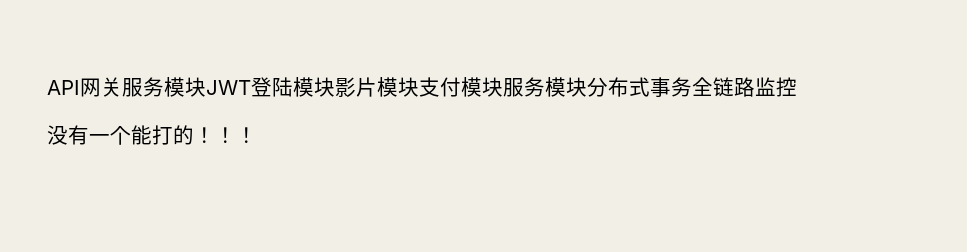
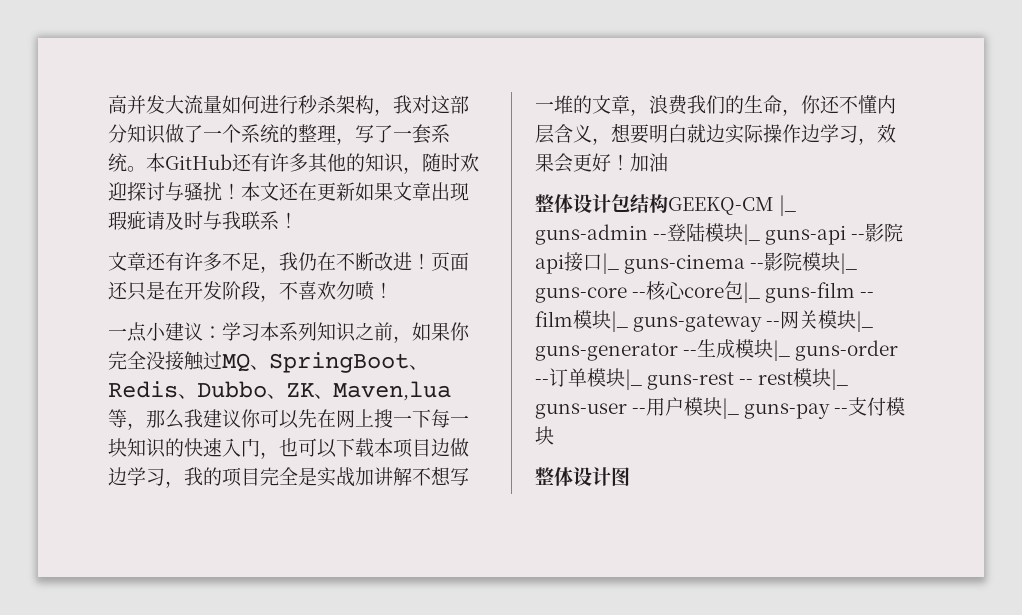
- API网关服务模块JWT登陆模块影片模块支付模块服务模块分布式事务全链路监控
- 没有一个能打的！！！
+ 高并发大流量如何进行秒杀架构，我对这部分知识做了一个系统的整理，写了一套系统。本GitHub还有许多其他的知识，随时欢迎探讨与骚扰！本文还在更新如果文章出现瑕疵请及时与我联系！
+ 文章还有许多不足，我仍在不断改进！页面还只是在开发阶段，不喜欢勿喷！
+ 一点小建议：学习本系列知识之前，如果你完全没接触过MQ、SpringBoot、Redis、Dubbo、ZK、Maven,lua等，那么我建议你可以先在网上搜一下每一块知识的快速入门，也可以下载本项目边做边学习，我的项目完全是实战加讲解不想写一堆的文章，浪费我们的生命，你还不懂内层含义，想要明白就边实际操作边学习，效果会更好！加油
+ 整体设计包结构GEEKQ-CM |_ guns-admin --登陆模块|_ guns-api --影院api接口|_ guns-cinema --影院模块|_ guns-core --核心core包|_ guns-film -- film模块|_ guns-gateway --网关模块|_ guns-generator --生成模块|_ guns-order --订单模块|_ guns-rest -- rest模块|_ guns-user --用户模块|_ guns-pay --支付模块
+ 整体设计图

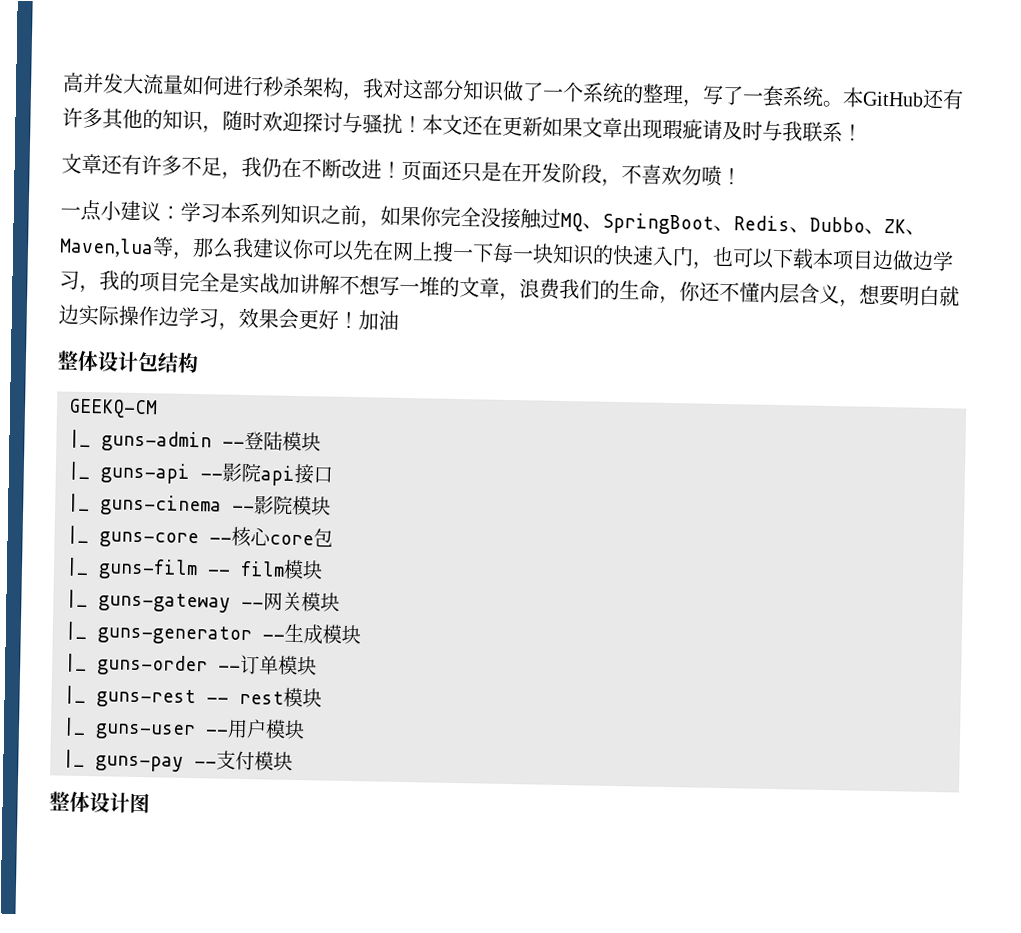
- 整体设计包结构GEEKQ-CM |_ guns-admin --登陆模块|_ guns-api --影院api接口|_ guns-cinema --影院模块|_ guns-core --核心core包|_ guns-film -- film模块|_ guns-gateway --网关模块|_ guns-generator --生成模块|_ guns-order --订单模块|_ guns-rest -- rest模块|_ guns-user --用户模块|_ guns-pay --支付模块
+ 整体设计包结构
+ GEEKQ-CM
+ |_ guns-admin --登陆模块
+ |_ guns-api --影院api接口
+ |_ guns-cinema --影院模块
+ |_ guns-core --核心core包
+ |_ guns-film -- film模块
+ |_ guns-gateway --网关模块
+ |_ guns-generator --生成模块
+ |_ guns-order --订单模块
+ |_ guns-rest -- rest模块
+ |_ guns-user --用户模块
+ |_ guns-pay --支付模块

